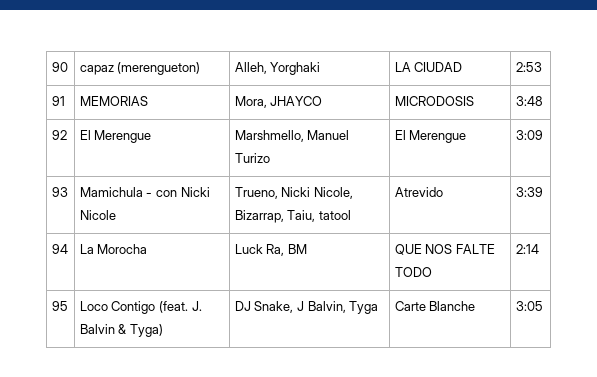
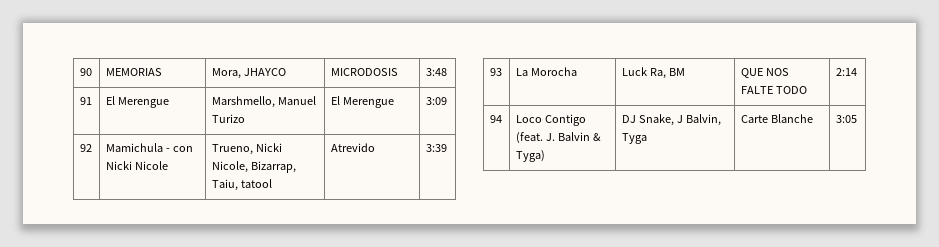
- 90 | capaz (merengueton) | Alleh, Yorghaki | LA CIUDAD | 2:53
- 91 | MEMORIAS | Mora, JHAYCO | MICRODOSIS | 3:48
+ 90 | MEMORIAS | Mora, JHAYCO | MICRODOSIS | 3:48
- 92 | El Merengue | Marshmello, Manuel Turizo | El Merengue | 3:09
+ 91 | El Merengue | Marshmello, Manuel Turizo | El Merengue | 3:09
- 93 | Mamichula - con Nicki Nicole | Trueno, Nicki Nicole, Bizarrap, Taiu, tatool | Atrevido | 3:39
+ 92 | Mamichula - con Nicki Nicole | Trueno, Nicki Nicole, Bizarrap, Taiu, tatool | Atrevido | 3:39
- 94 | La Morocha | Luck Ra, BM | QUE NOS FALTE TODO | 2:14
+ 93 | La Morocha | Luck Ra, BM | QUE NOS FALTE TODO | 2:14
- 95 | Loco Contigo (feat. J. Balvin & Tyga) | DJ Snake, J Balvin, Tyga | Carte Blanche | 3:05
+ 94 | Loco Contigo (feat. J. Balvin & Tyga) | DJ Snake, J Balvin, Tyga | Carte Blanche | 3:05

